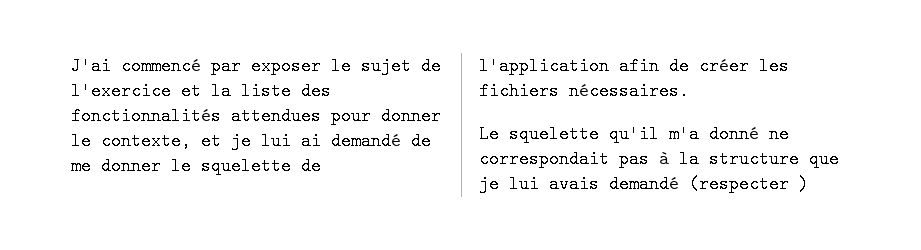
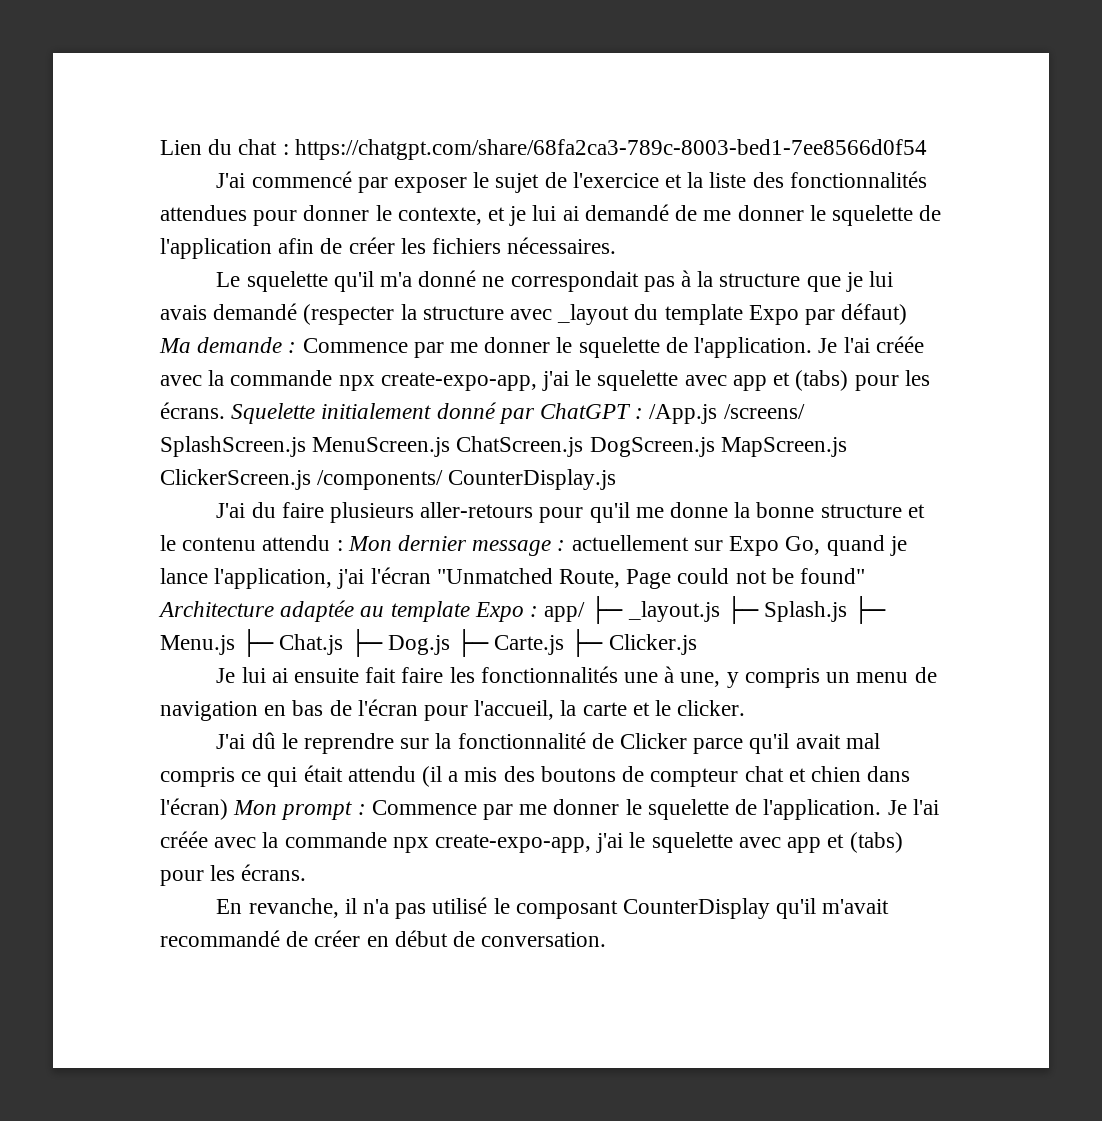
+ Lien du chat : https://chatgpt.com/share/68fa2ca3-789c-8003-bed1-7ee8566d0f54
- Le squelette qu'il m'a donné ne correspondait pas à la structure que je lui avais demandé (respecter )
+ Le squelette qu'il m'a donné ne correspondait pas à la structure que je lui avais demandé (respecter la structure avec _layout du template Expo par défaut) Ma demande : Commence par me donner le squelette de l'application. Je l'ai créée avec la commande npx create-expo-app, j'ai le squelette avec app et (tabs) pour les écrans. Squelette initialement donné par ChatGPT : /App.js /screens/ SplashScreen.js MenuScreen.js ChatScreen.js DogScreen.js MapScreen.js ClickerScreen.js /components/ CounterDisplay.js
+ J'ai du faire plusieurs aller-retours pour qu'il me donne la bonne structure et le contenu attendu : Mon dernier message : actuellement sur Expo Go, quand je lance l'application, j'ai l'écran "Unmatched Route, Page could not be found" Architecture adaptée au template Expo : app/ ├─ _layout.js ├─ Splash.js ├─ Menu.js ├─ Chat.js ├─ Dog.js ├─ Carte.js ├─ Clicker.js
+ Je lui ai ensuite fait faire les fonctionnalités une à une, y compris un menu de navigation en bas de l'écran pour l'accueil, la carte et le clicker.
+ J'ai dû le reprendre sur la fonctionnalité de Clicker parce qu'il avait mal compris ce qui était attendu (il a mis des boutons de compteur chat et chien dans l'écran) Mon prompt : Commence par me donner le squelette de l'application. Je l'ai créée avec la commande npx create-expo-app, j'ai le squelette avec app et (tabs) pour les écrans.
+ En revanche, il n'a pas utilisé le composant CounterDisplay qu'il m'avait recommandé de créer en début de conversation.

